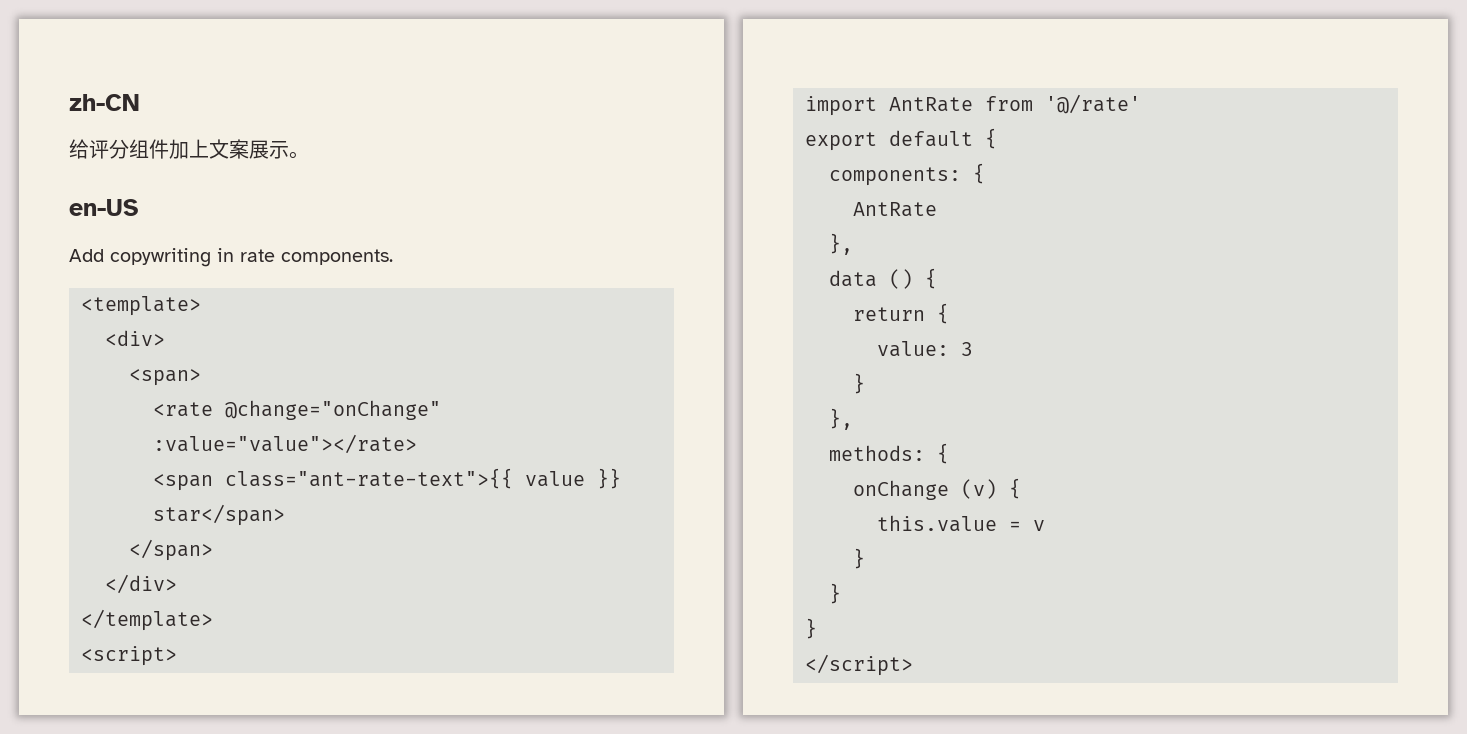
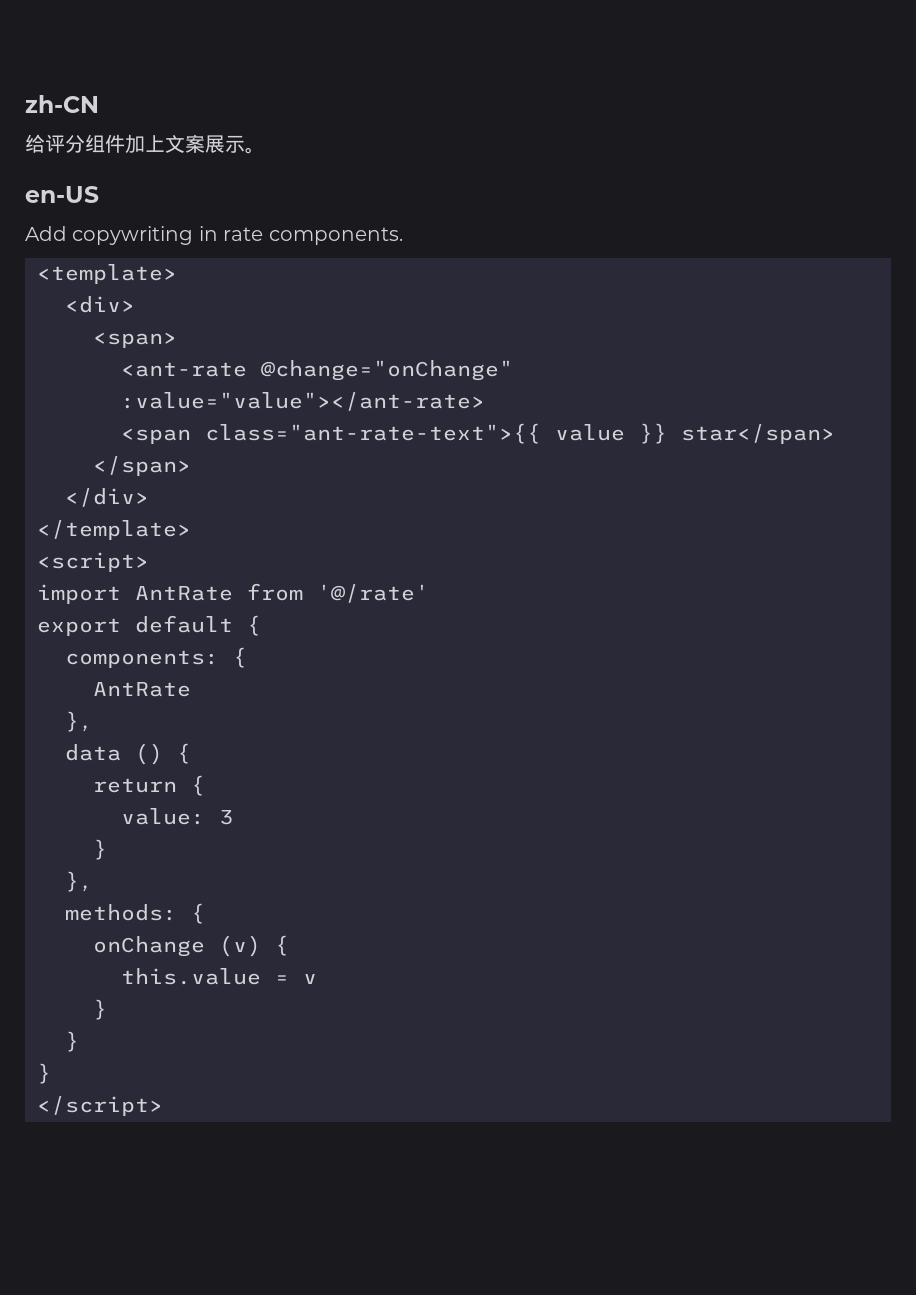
- <rate @change="onChange" :value="value"></rate>
+ <ant-rate @change="onChange" :value="value"></ant-rate>

